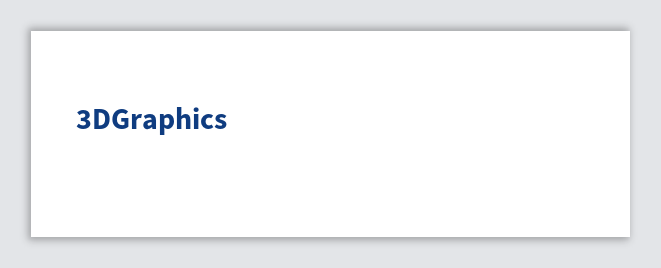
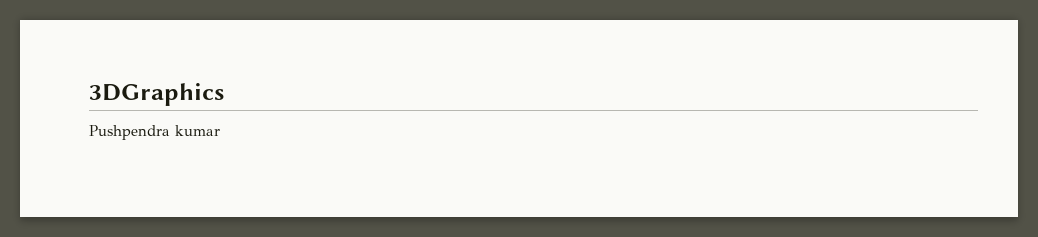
+ Pushpendra kumar

